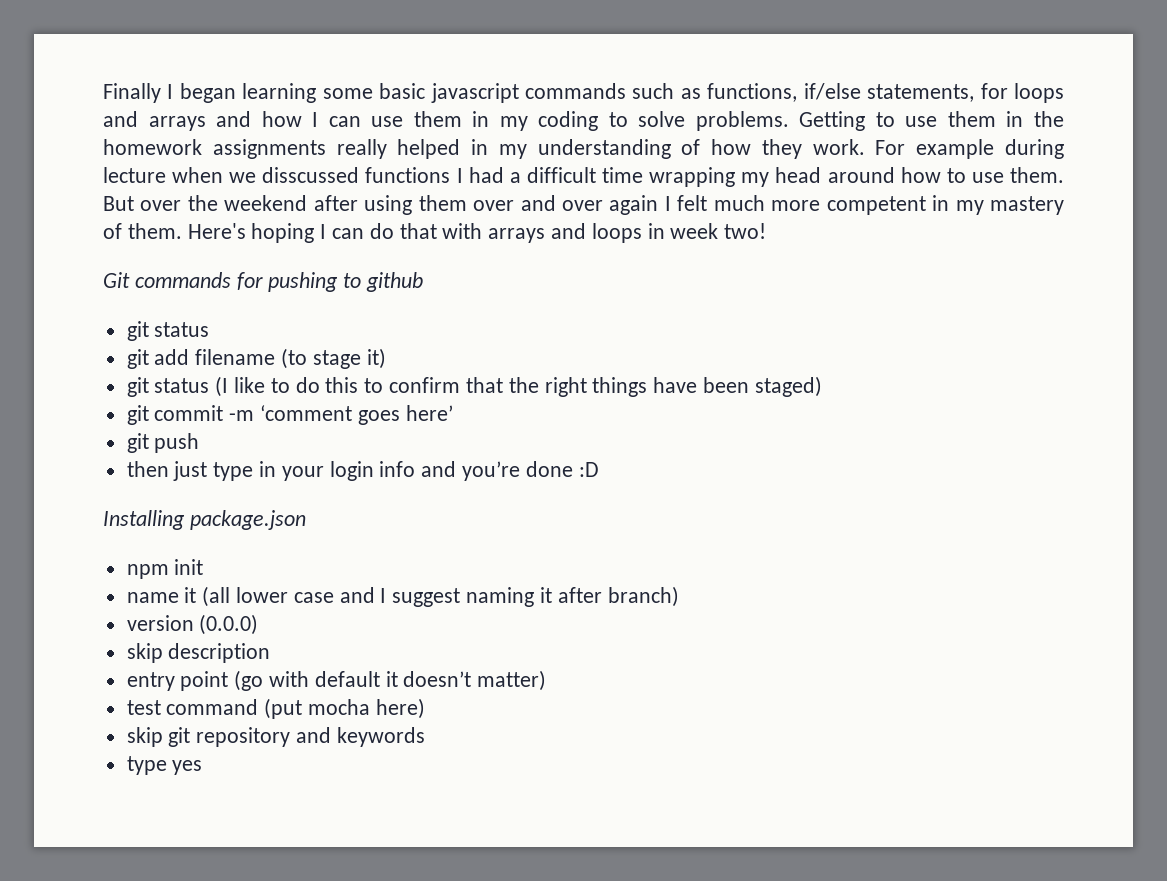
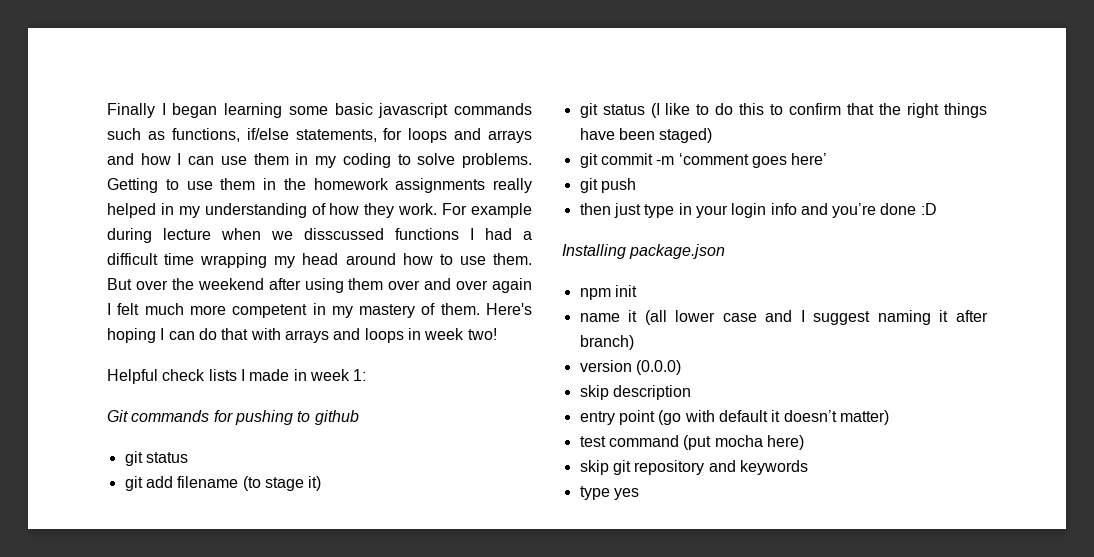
+ Helpful check lists I made in week 1:

